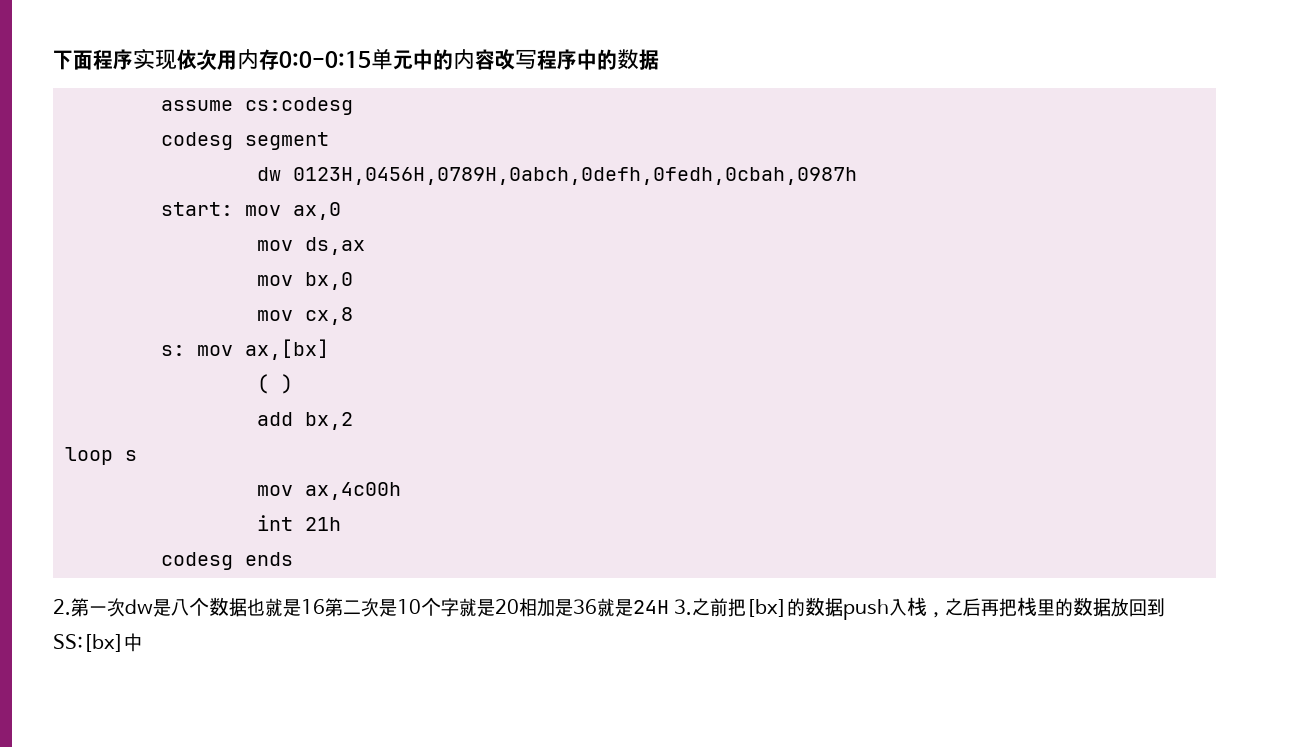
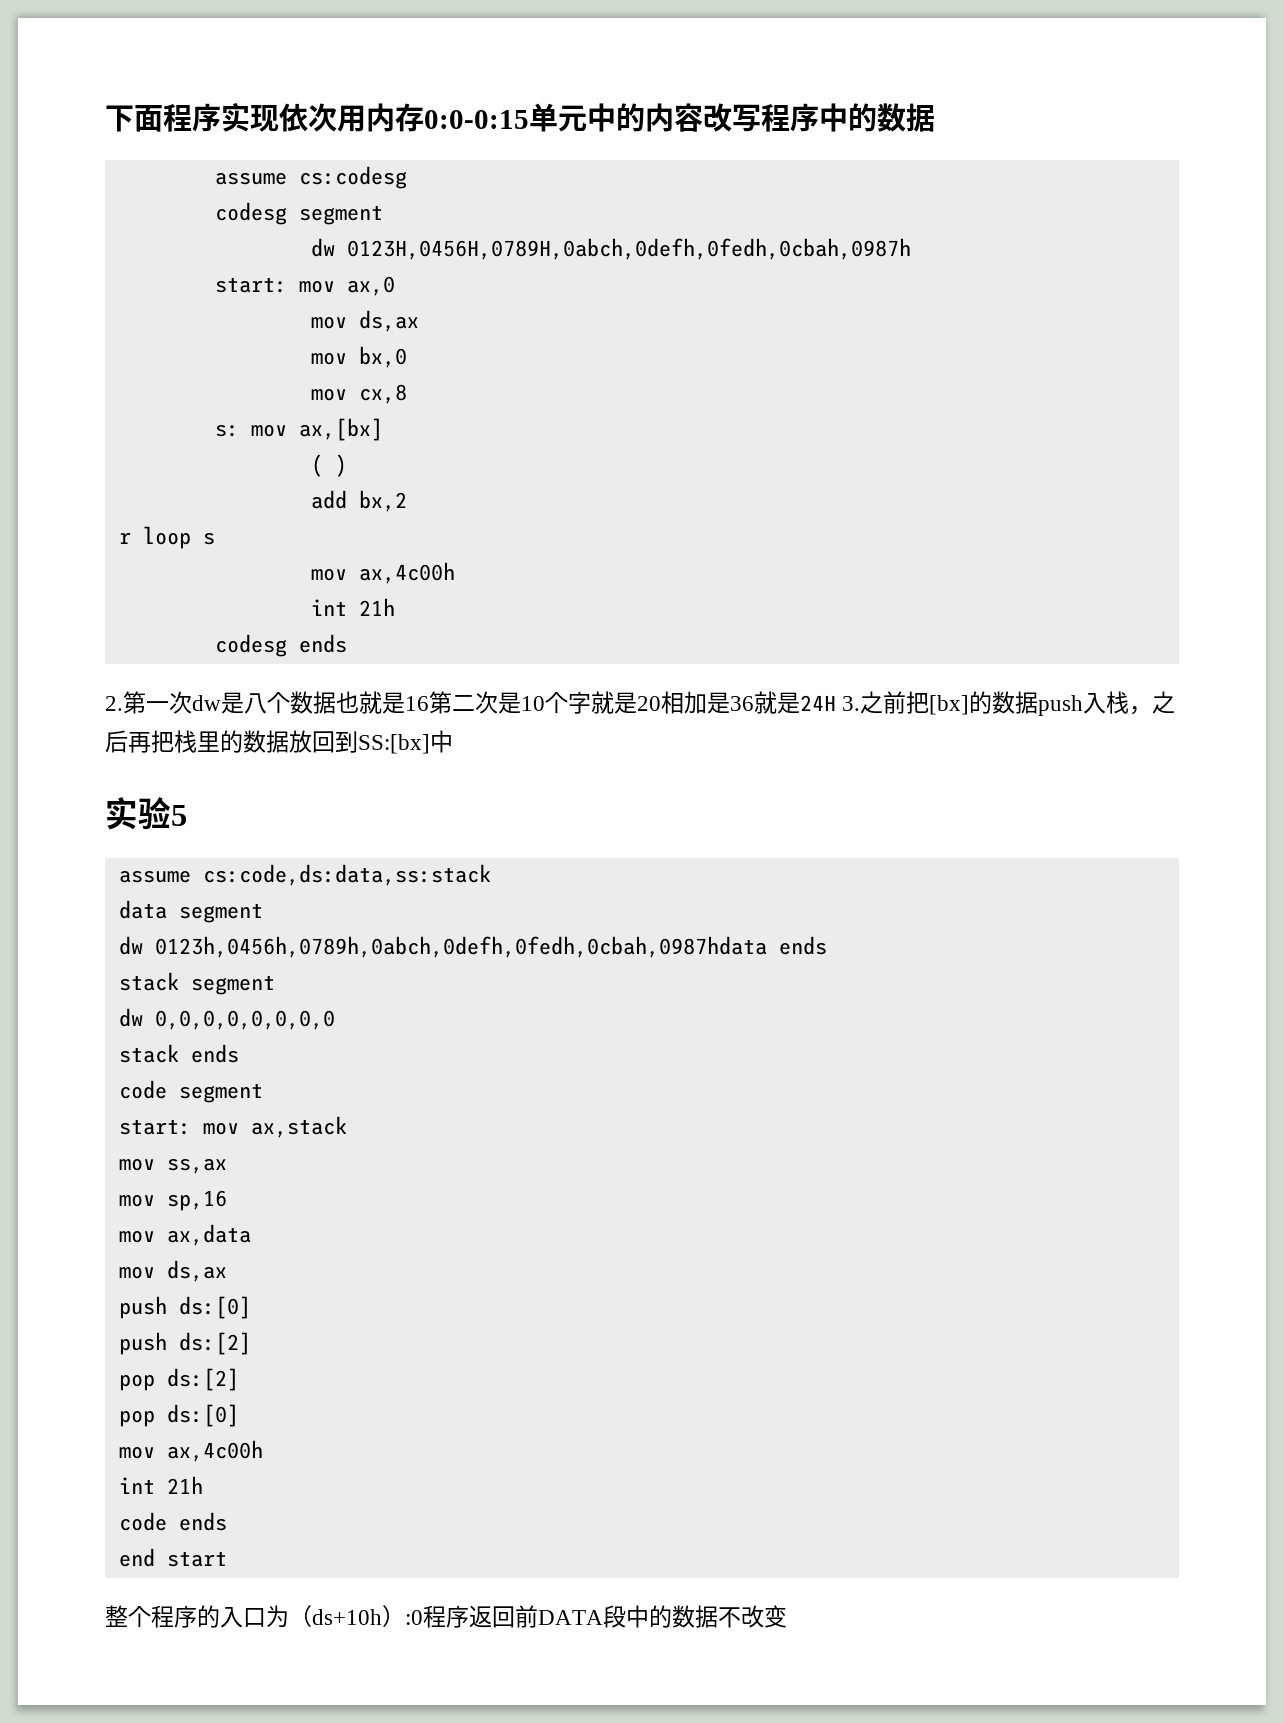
- loop s
+ r loop s
+ 实验5
+ assume cs:code,ds:data,ss:stack
+ data segment
+ dw 0123h,0456h,0789h,0abch,0defh,0fedh,0cbah,0987hdata ends
+ stack segment
+ dw 0,0,0,0,0,0,0,0
+ stack ends
+ code segment
+ start: mov ax,stack
+ mov ss,ax
+ mov sp,16
+ mov ax,data
+ mov ds,ax
+ push ds:[0]
+ push ds:[2]
+ pop ds:[2]
+ pop ds:[0]
+ mov ax,4c00h
+ int 21h
+ code ends
+ end start
+ 整个程序的入口为（ds+10h）:0程序返回前DATA段中的数据不改变

